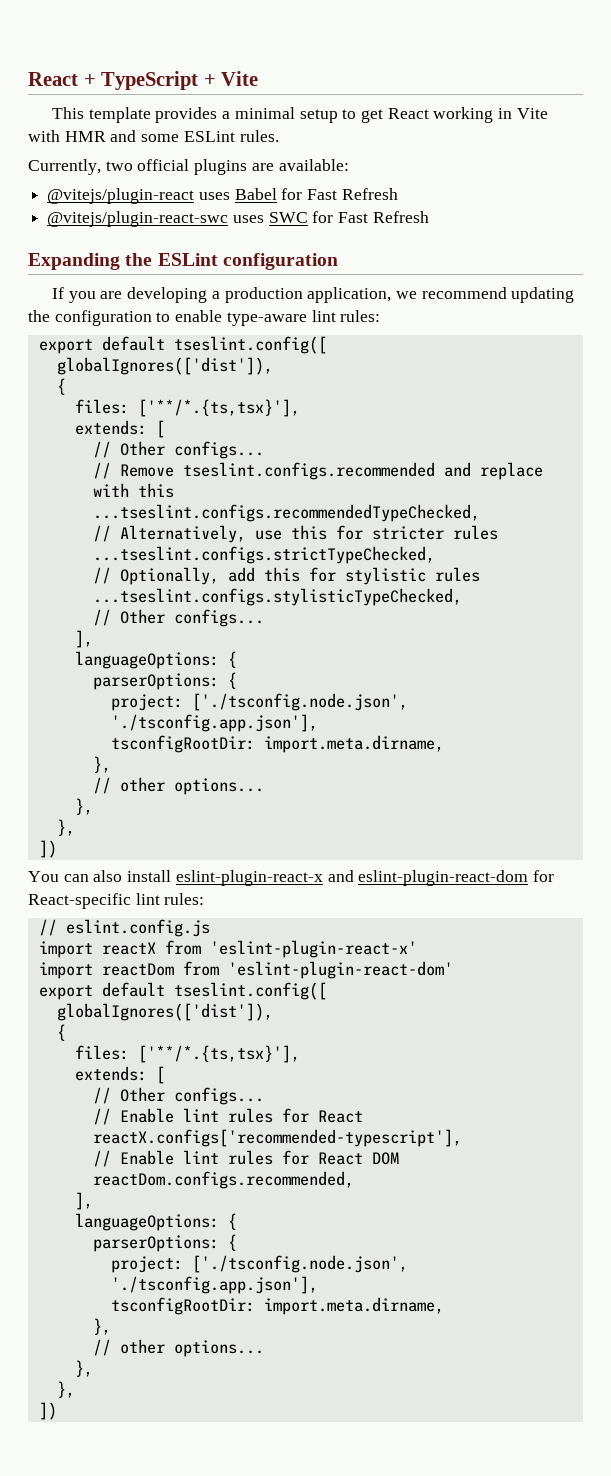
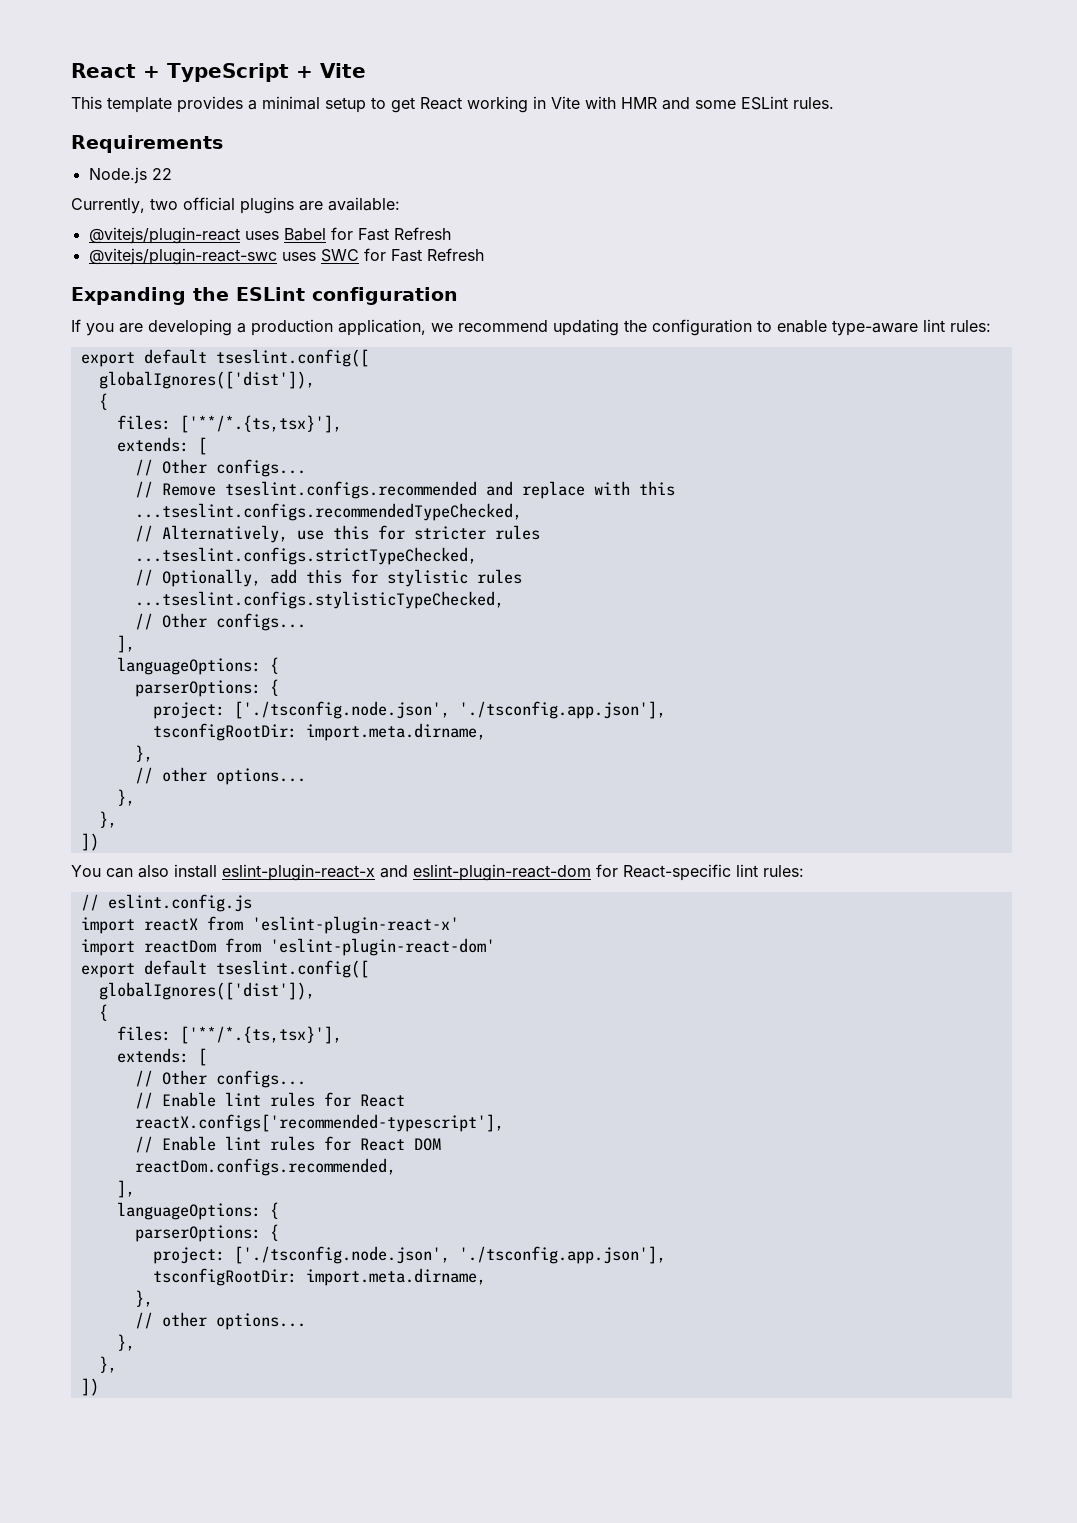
+ Requirements
+ Node.js 22

